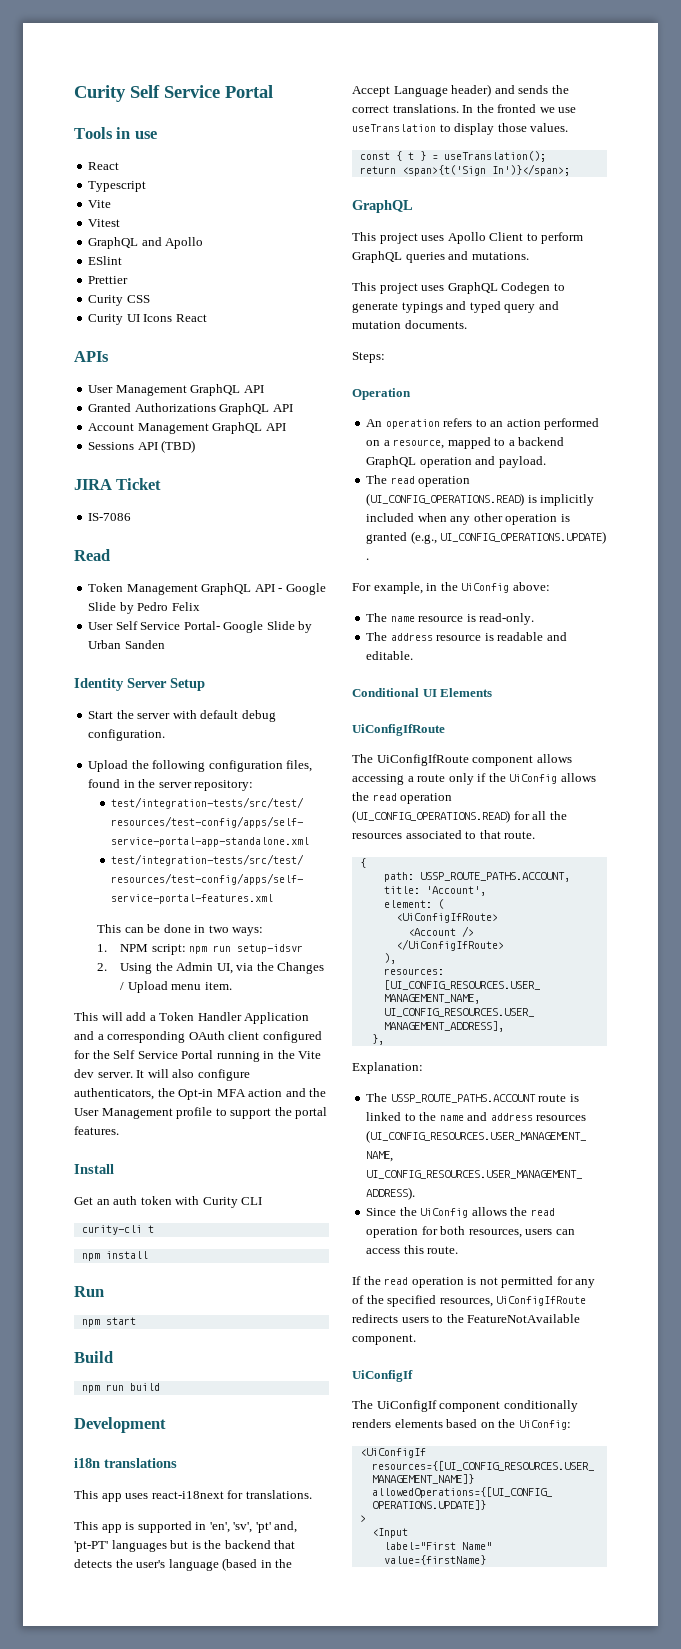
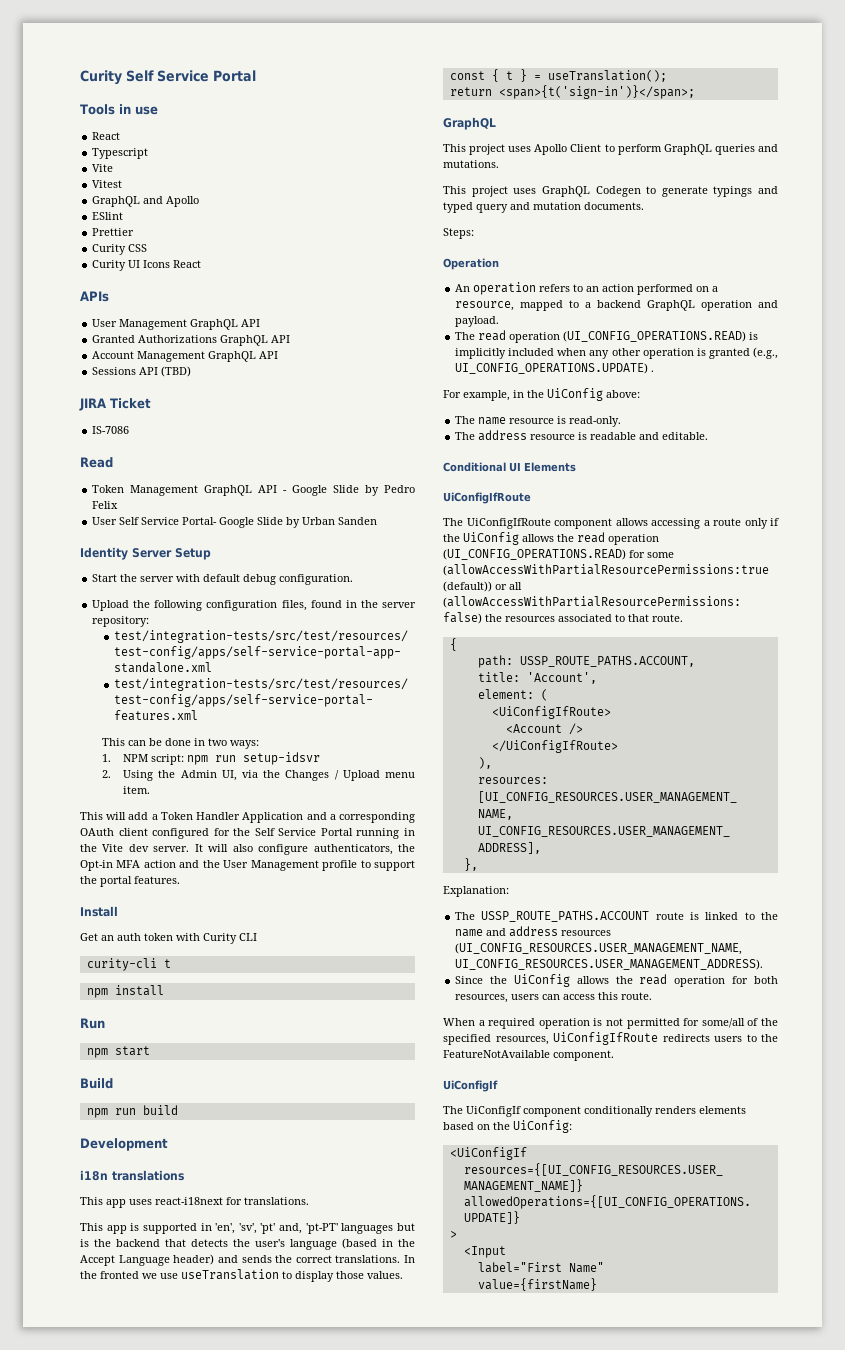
- return <span>{t('Sign In')}</span>;
+ return <span>{t('sign-in')}</span>;
- The UiConfigIfRoute component allows accessing a route only if the UiConfig allows the read operation (UI_CONFIG_OPERATIONS.READ) for all the resources associated to that route.
+ The UiConfigIfRoute component allows accessing a route only if the UiConfig allows the read operation (UI_CONFIG_OPERATIONS.READ) for some (allowAccessWithPartialResourcePermissions:true (default)) or all (allowAccessWithPartialResourcePermissions: false) the resources associated to that route.
- If the read operation is not permitted for any of the specified resources, UiConfigIfRoute redirects users to the FeatureNotAvailable component.
+ When a required operation is not permitted for some/all of the specified resources, UiConfigIfRoute redirects users to the FeatureNotAvailable component.

